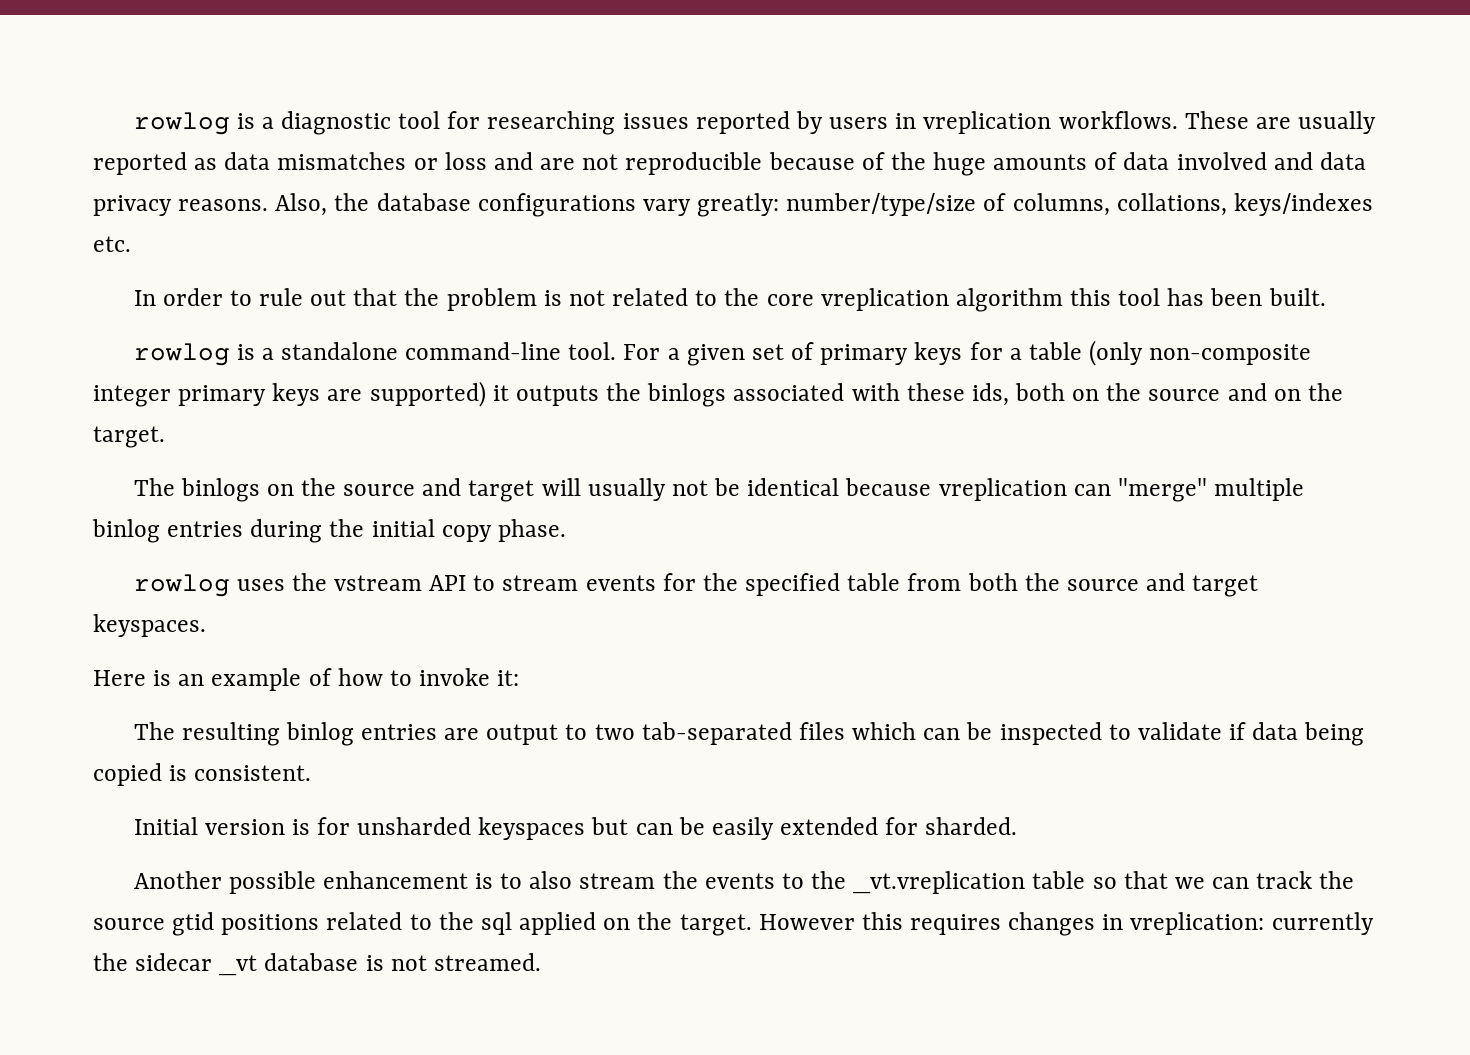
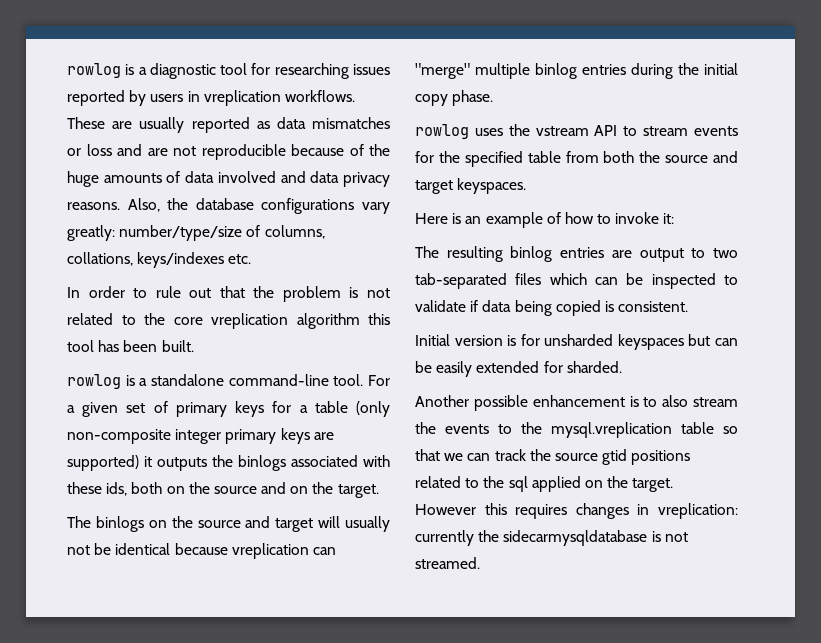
- Another possible enhancement is to also stream the events to the _vt.vreplication table so that we can track the source gtid positions related to the sql applied on the target.
+ Another possible enhancement is to also stream the events to the mysql.vreplication table so that we can track the source gtid positions related to the sql applied on the target.
- However this requires changes in vreplication: currently the sidecar _vt database is not streamed.
+ However this requires changes in vreplication: currently the sidecarmysqldatabase is not streamed.

